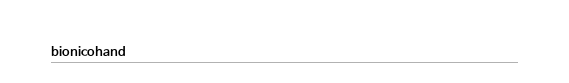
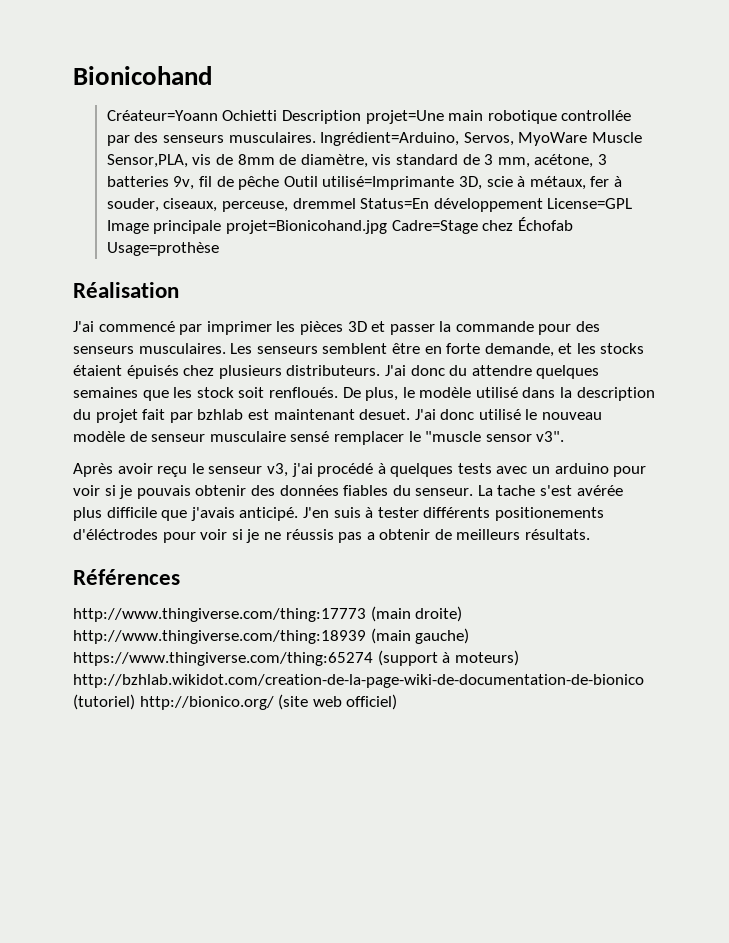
- bionicohand
+ Bionicohand
+ Créateur=Yoann Ochietti Description projet=Une main robotique controllée par des senseurs musculaires. Ingrédient=Arduino, Servos, MyoWare Muscle Sensor,PLA, vis de 8mm de diamètre, vis standard de 3 mm, acétone, 3 batteries 9v, fil de pêche Outil utilisé=Imprimante 3D, scie à métaux, fer à souder, ciseaux, perceuse, dremmel Status=En développement License=GPL Image principale projet=Bionicohand.jpg Cadre=Stage chez Échofab Usage=prothèse
+ Réalisation
+ J'ai commencé par imprimer les pièces 3D et passer la commande pour des senseurs musculaires. Les senseurs semblent être en forte demande, et les stocks étaient épuisés chez plusieurs distributeurs. J'ai donc du attendre quelques semaines que les stock soit renfloués. De plus, le modèle utilisé dans la description du projet fait par bzhlab est maintenant desuet. J'ai donc utilisé le nouveau modèle de senseur musculaire sensé remplacer le "muscle sensor v3".
+ Après avoir reçu le senseur v3, j'ai procédé à quelques tests avec un arduino pour voir si je pouvais obtenir des données fiables du senseur. La tache s'est avérée plus difficile que j'avais anticipé. J'en suis à tester différents positionements d'éléctrodes pour voir si je ne réussis pas a obtenir de meilleurs résultats.
+ Références
+ http://www.thingiverse.com/thing:17773 (main droite) http://www.thingiverse.com/thing:18939 (main gauche) https://www.thingiverse.com/thing:65274 (support à moteurs) http://bzhlab.wikidot.com/creation-de-la-page-wiki-de-documentation-de-bionico (tutoriel) http://bionico.org/ (site web officiel)

